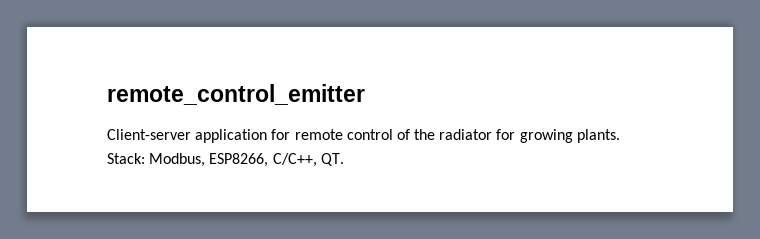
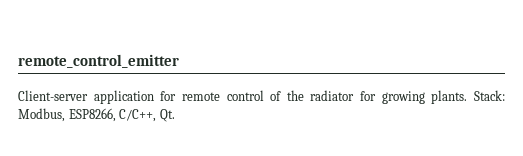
- Stack: Modbus, ESP8266, C/C++, QT.
+ Stack: Modbus, ESP8266, C/C++, Qt.

